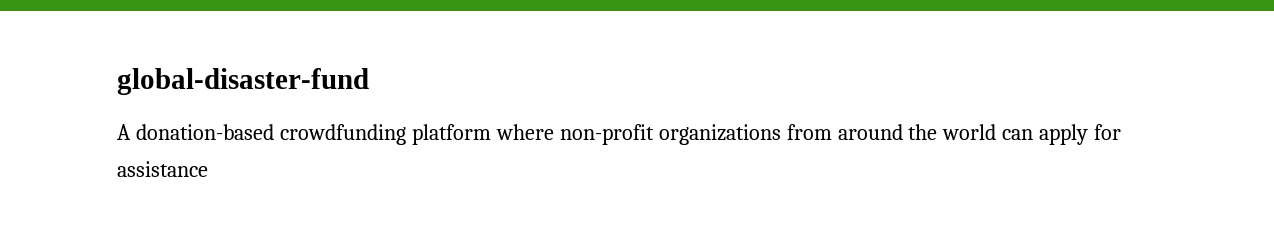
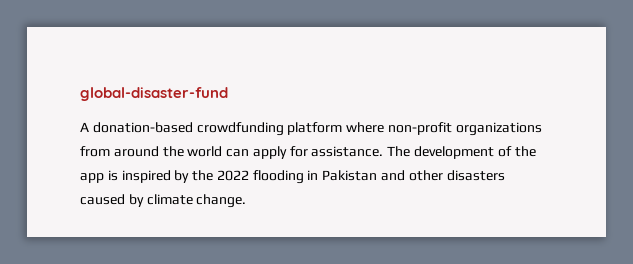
- A donation-based crowdfunding platform where non-profit organizations from around the world can apply for assistance
+ A donation-based crowdfunding platform where non-profit organizations from around the world can apply for assistance. The development of the app is inspired by the 2022 flooding in Pakistan and other disasters caused by climate change.

